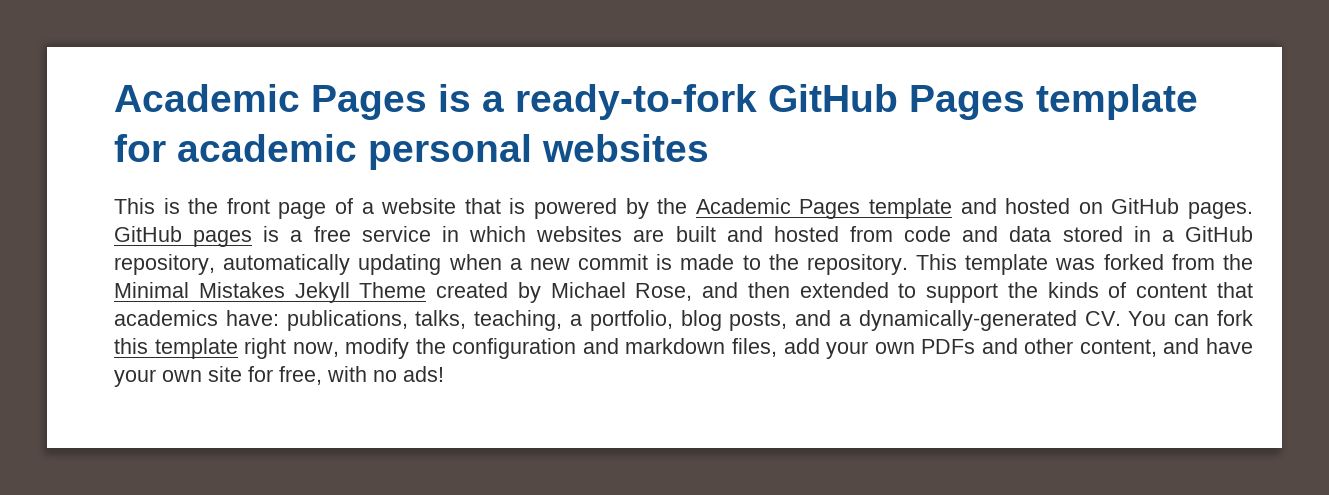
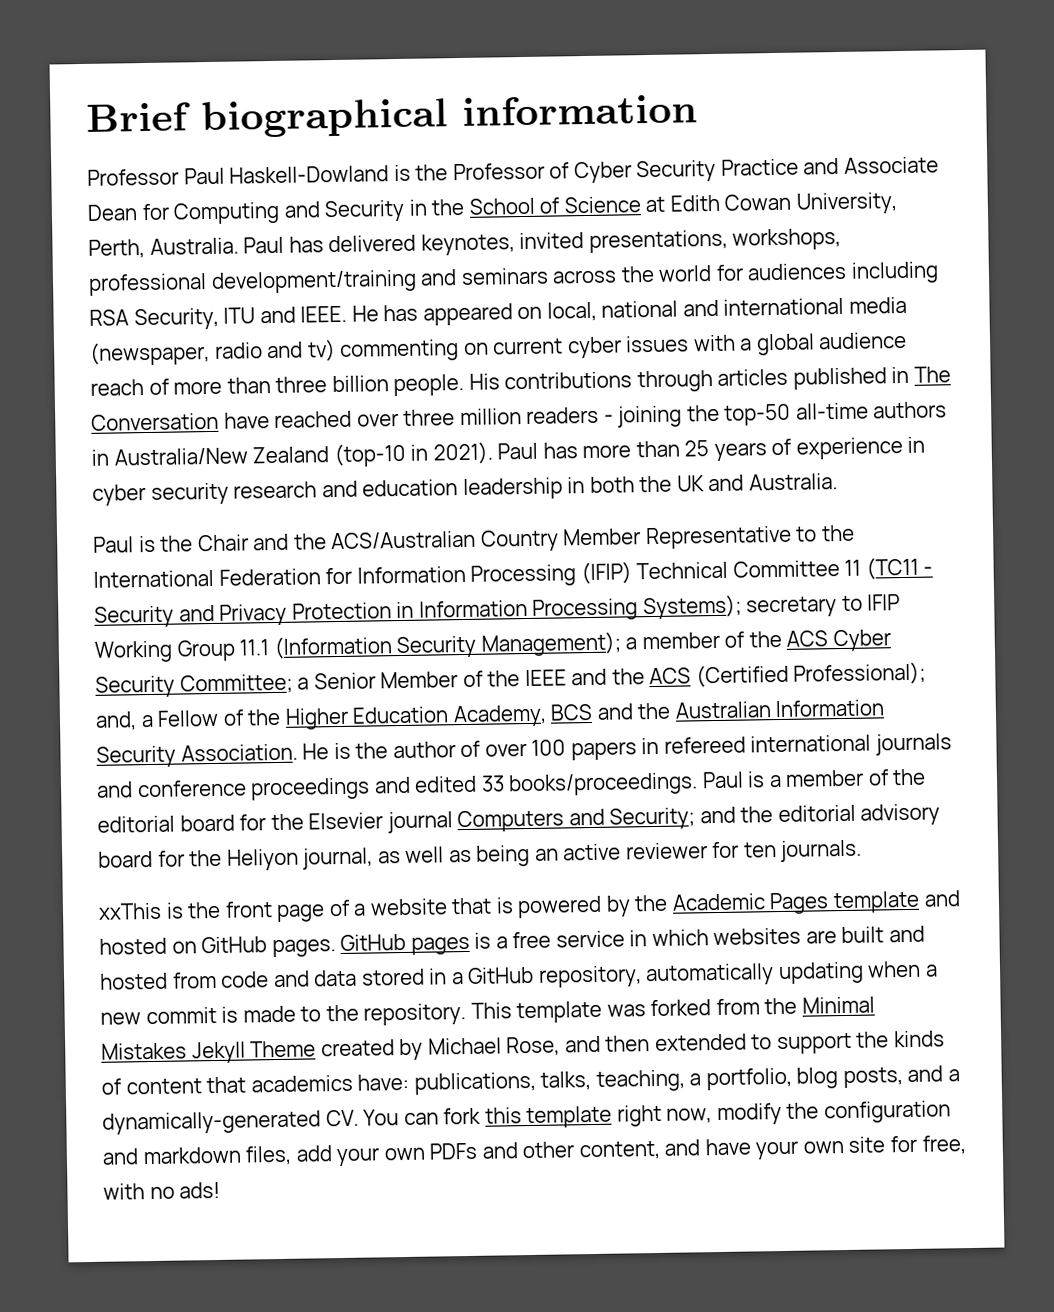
- Academic Pages is a ready-to-fork GitHub Pages template for academic personal websites
- This is the front page of a website that is powered by the Academic Pages template and hosted on GitHub pages.
+ Brief biographical information
+ Professor Paul Haskell-Dowland is the Professor of Cyber Security Practice and Associate Dean for Computing and Security in the School of Science at Edith Cowan University, Perth, Australia. Paul has delivered keynotes, invited presentations, workshops, professional development/training and seminars across the world for audiences including RSA Security, ITU and IEEE. He has appeared on local, national and international media (newspaper, radio and tv) commenting on current cyber issues with a global audience reach of more than three billion people. His contributions through articles published in The Conversation have reached over three million readers - joining the top-50 all-time authors in Australia/New Zealand (top-10 in 2021). Paul has more than 25 years of experience in cyber security research and education leadership in both the UK and Australia.
+ Paul is the Chair and the ACS/Australian Country Member Representative to the International Federation for Information Processing (IFIP) Technical Committee 11 (TC11 - Security and Privacy Protection in Information Processing Systems); secretary to IFIP Working Group 11.1 (Information Security Management); a member of the ACS Cyber Security Committee; a Senior Member of the IEEE and the ACS (Certified Professional); and, a Fellow of the Higher Education Academy, BCS and the Australian Information Security Association. He is the author of over 100 papers in refereed international journals and conference proceedings and edited 33 books/proceedings. Paul is a member of the editorial board for the Elsevier journal Computers and Security; and the editorial advisory board for the Heliyon journal, as well as being an active reviewer for ten journals.
+ xxThis is the front page of a website that is powered by the Academic Pages template and hosted on GitHub pages.

